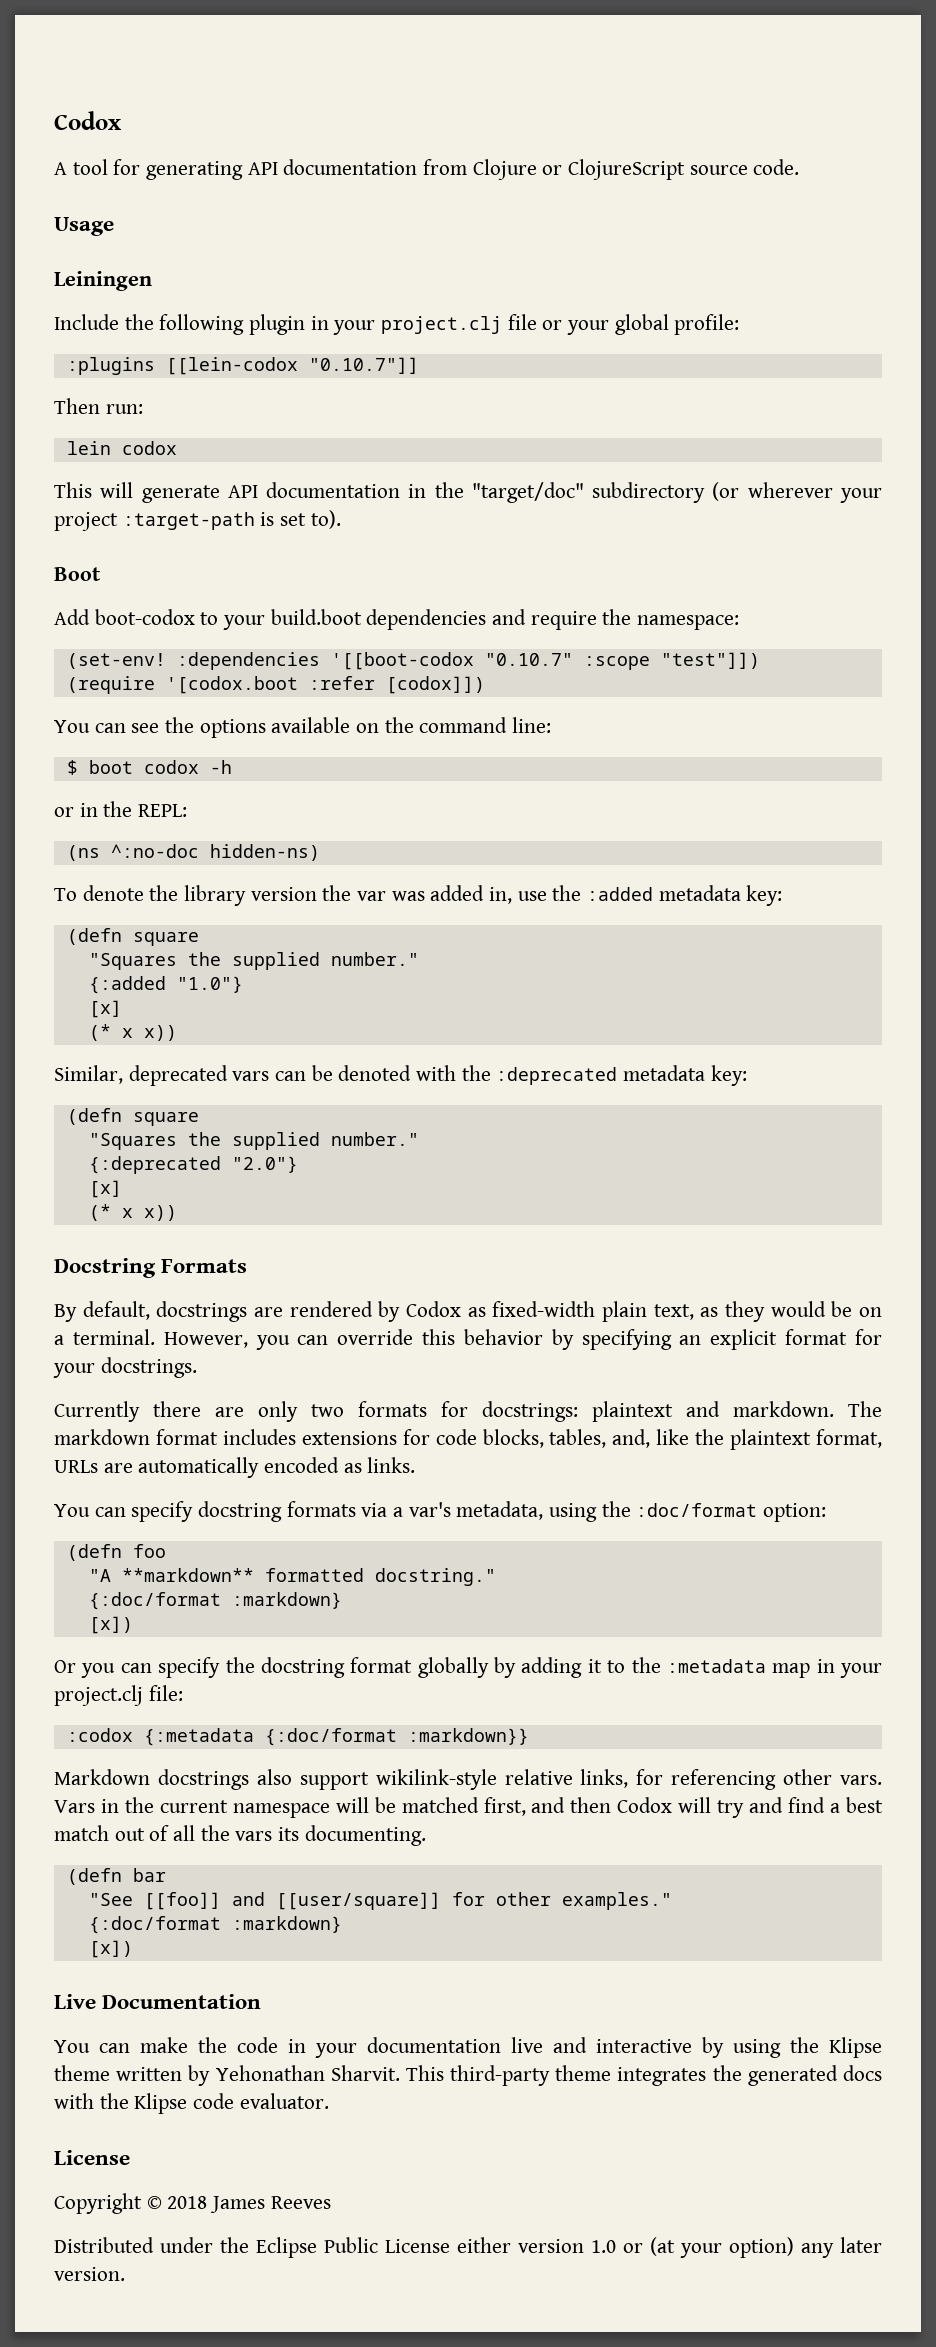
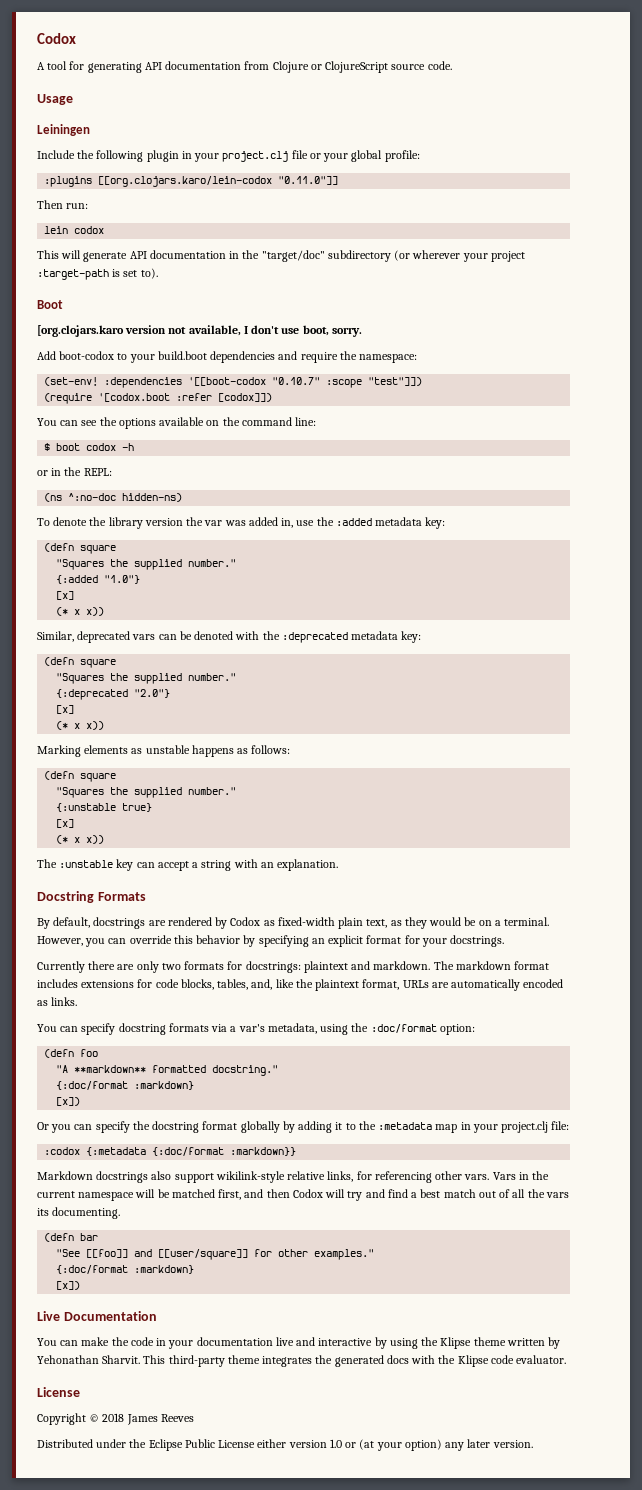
- :plugins [[lein-codox "0.10.7"]]
+ :plugins [[org.clojars.karo/lein-codox "0.11.0"]]
+ [org.clojars.karo version not available, I don't use boot, sorry.
+ Marking elements as unstable happens as follows:
+ (defn square
+ "Squares the supplied number."
+ {:unstable true}
+ [x]
+ (* x x))
+ The :unstable key can accept a string with an explanation.

